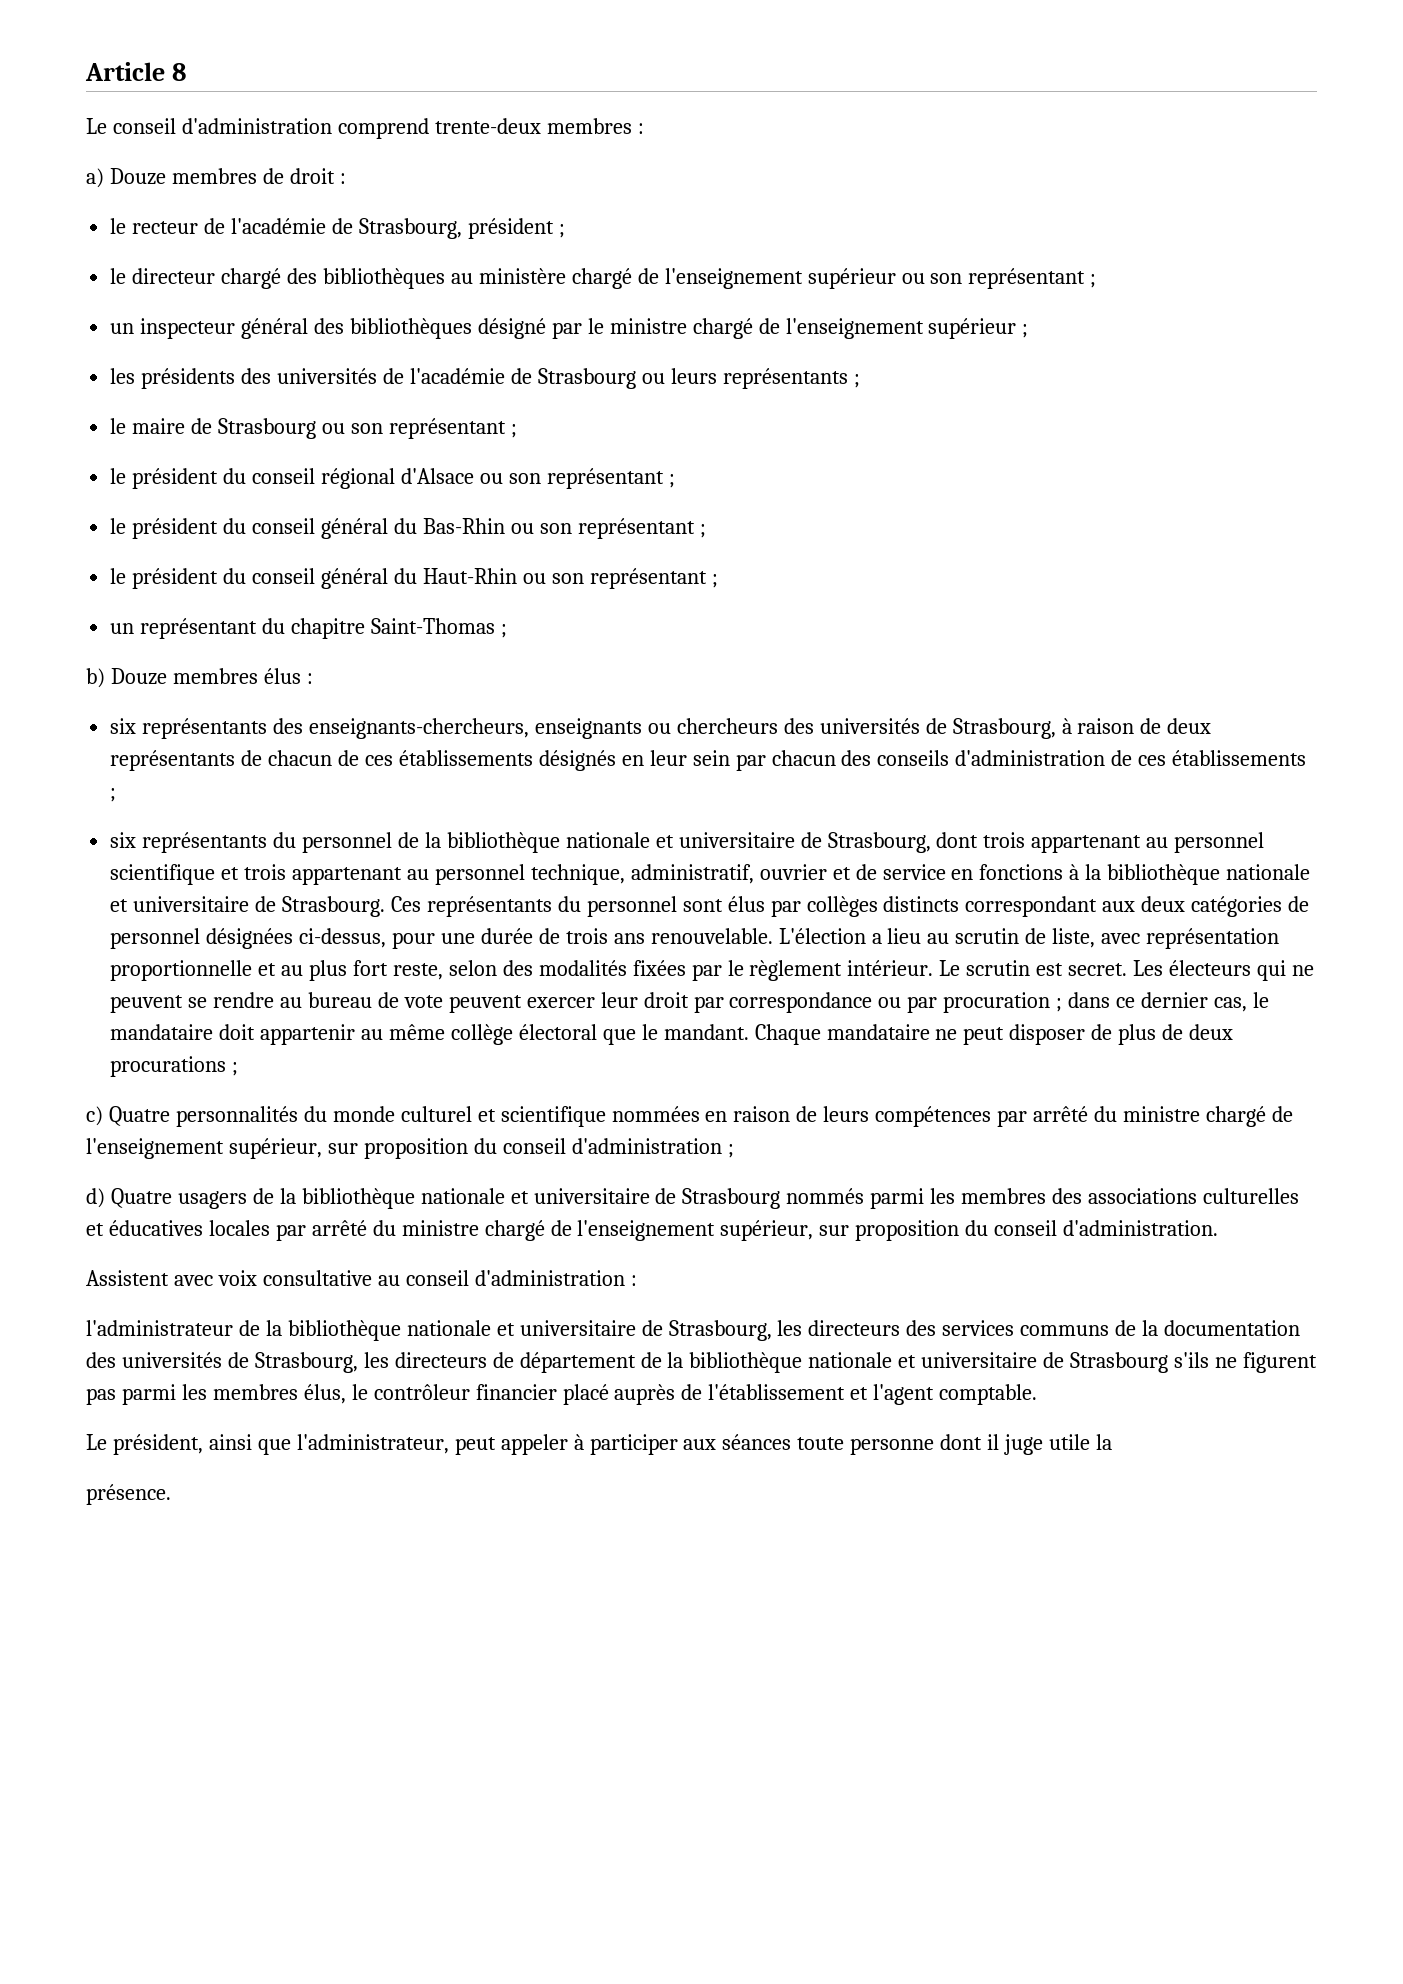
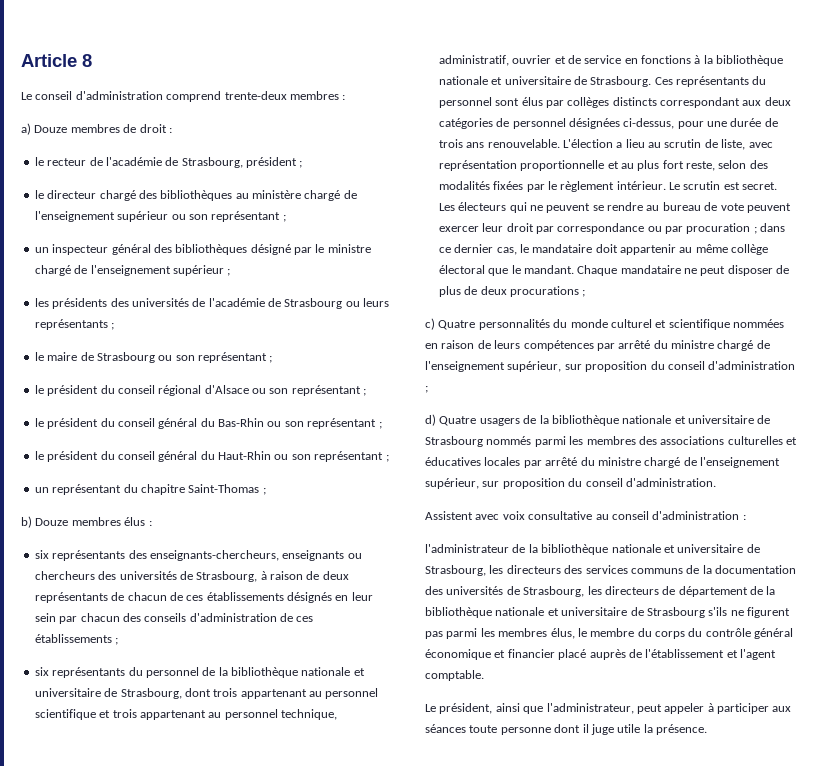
- l'administrateur de la bibliothèque nationale et universitaire de Strasbourg, les directeurs des services communs de la documentation des universités de Strasbourg, les directeurs de département de la bibliothèque nationale et universitaire de Strasbourg s'ils ne figurent pas parmi les membres élus, le contrôleur financier placé auprès de l'établissement et l'agent comptable.
+ l'administrateur de la bibliothèque nationale et universitaire de Strasbourg, les directeurs des services communs de la documentation des universités de Strasbourg, les directeurs de département de la bibliothèque nationale et universitaire de Strasbourg s'ils ne figurent pas parmi les membres élus, le membre du corps du contrôle général économique et financier placé auprès de l'établissement et l'agent comptable.
- Le président, ainsi que l'administrateur, peut appeler à participer aux séances toute personne dont il juge utile la
- présence.
+ Le président, ainsi que l'administrateur, peut appeler à participer aux séances toute personne dont il juge utile la présence.

